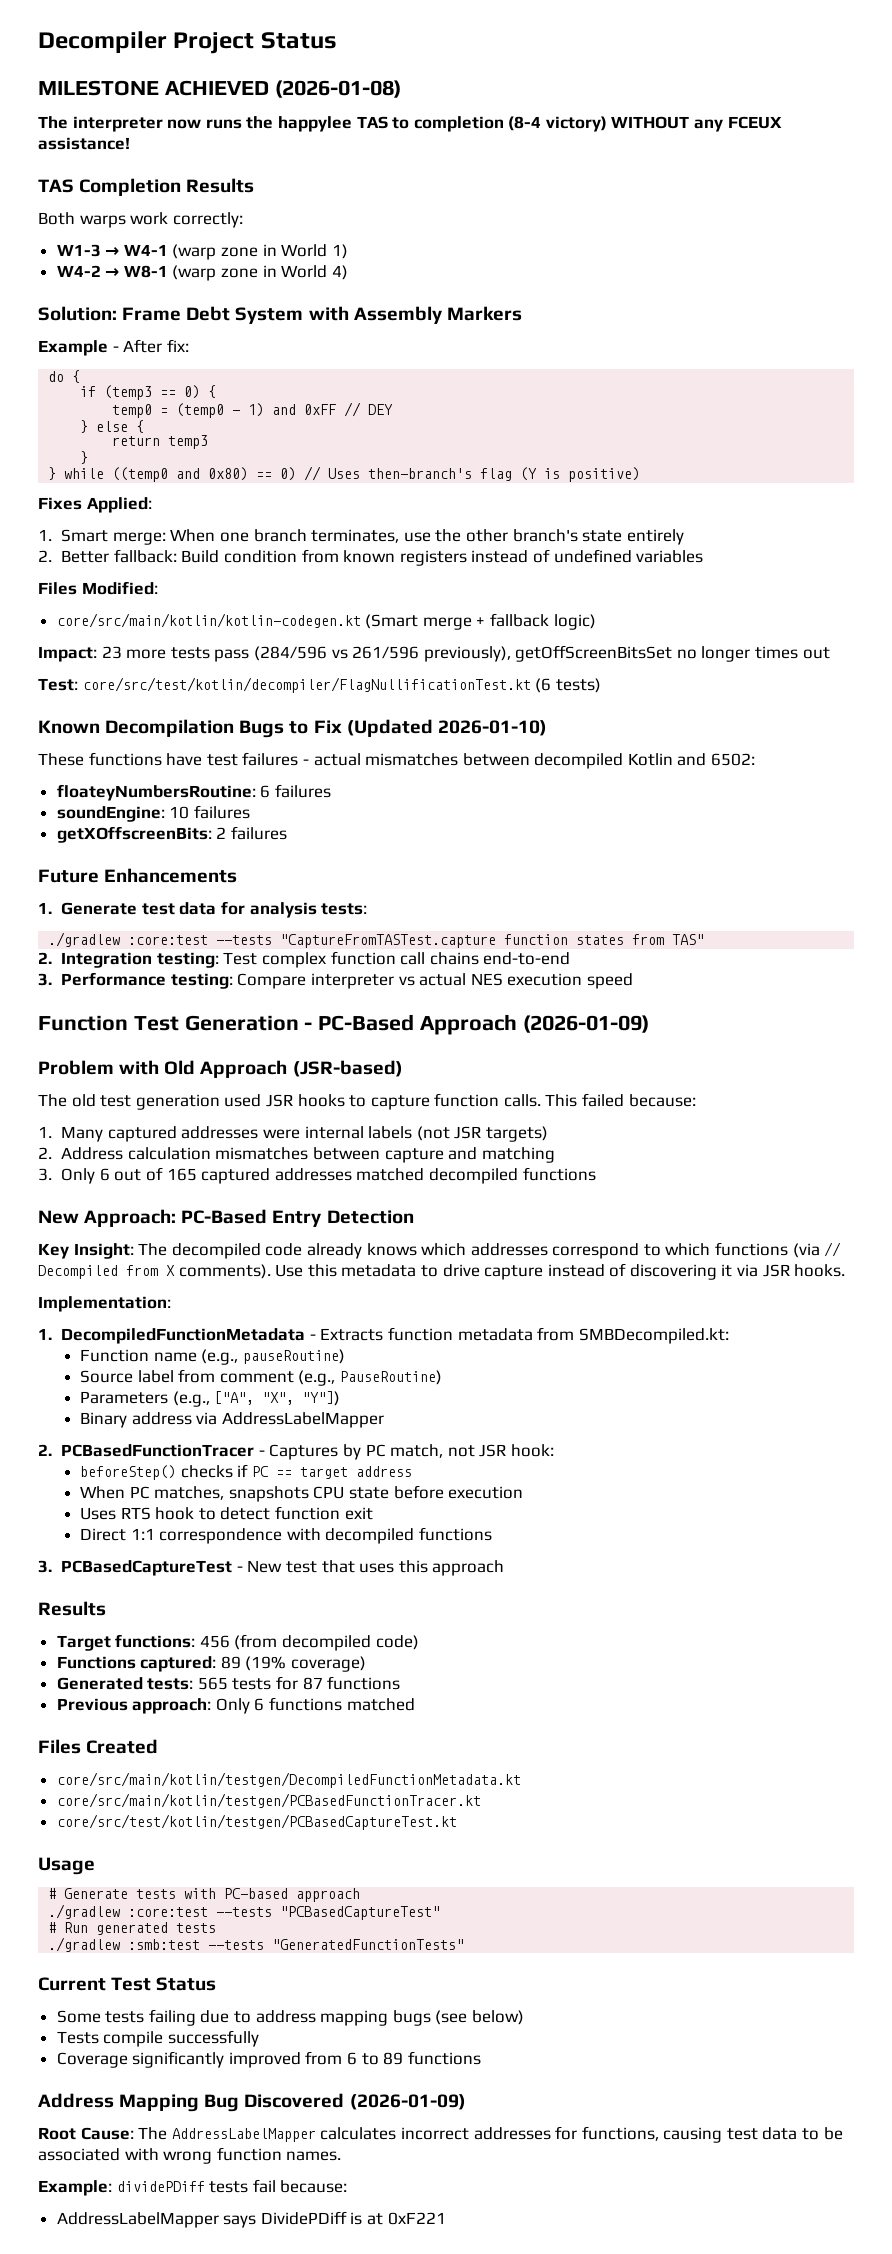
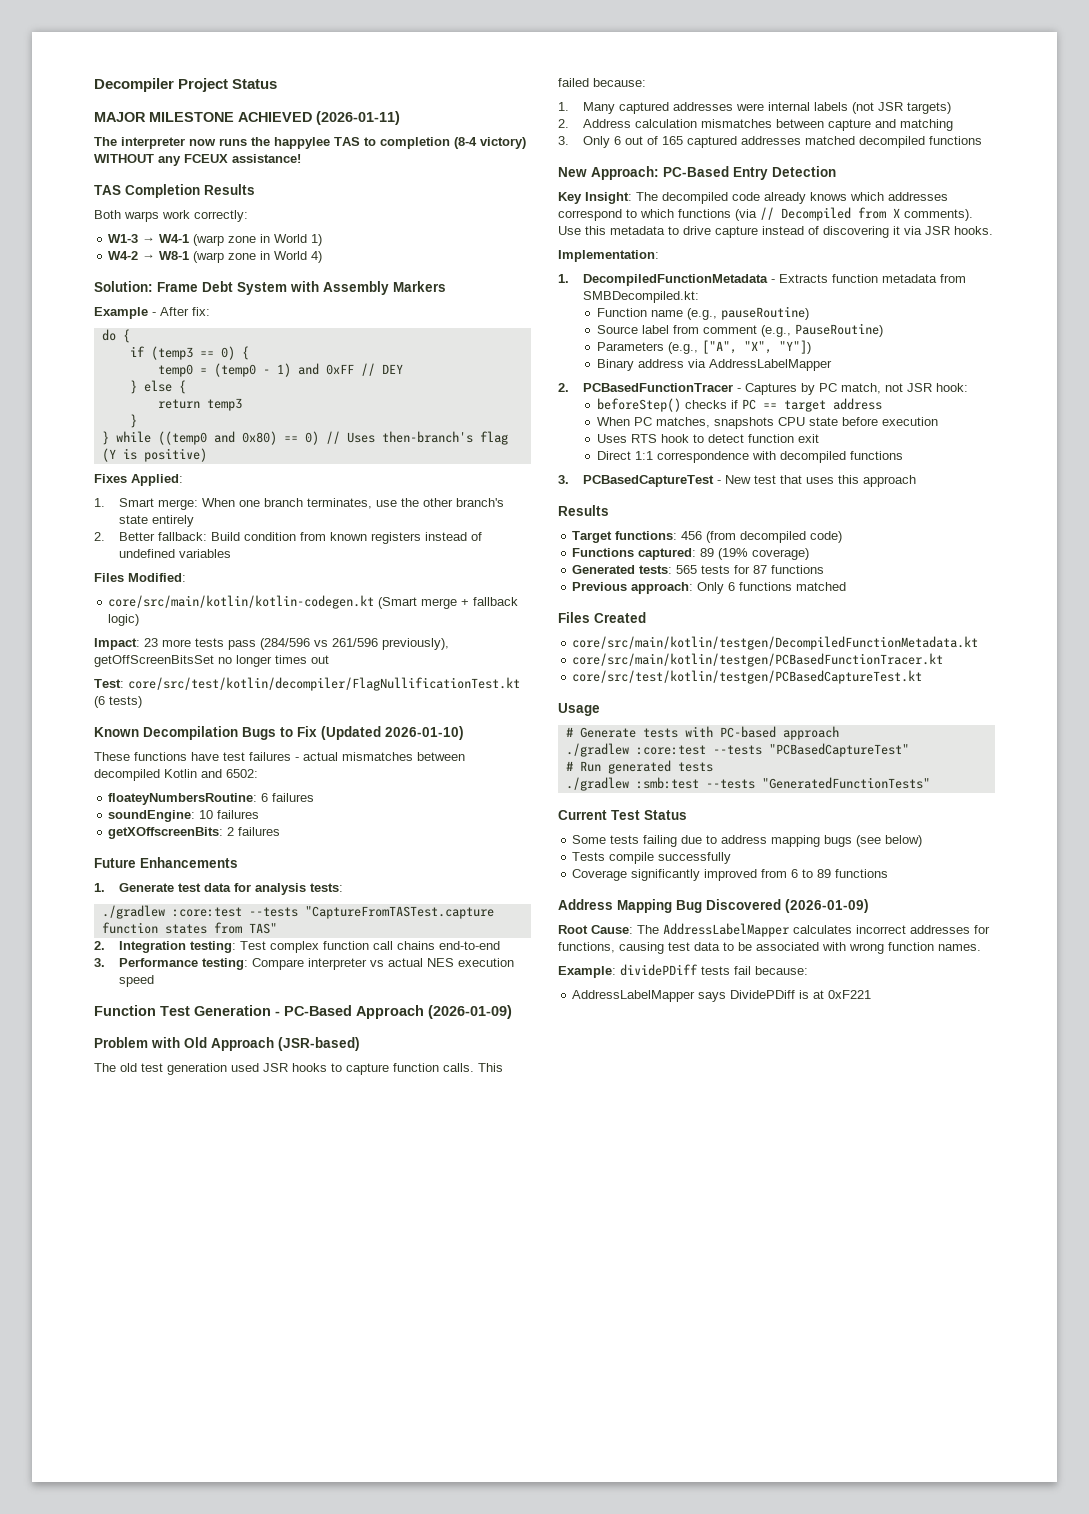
- MILESTONE ACHIEVED (2026-01-08)
+ MAJOR MILESTONE ACHIEVED (2026-01-11)

